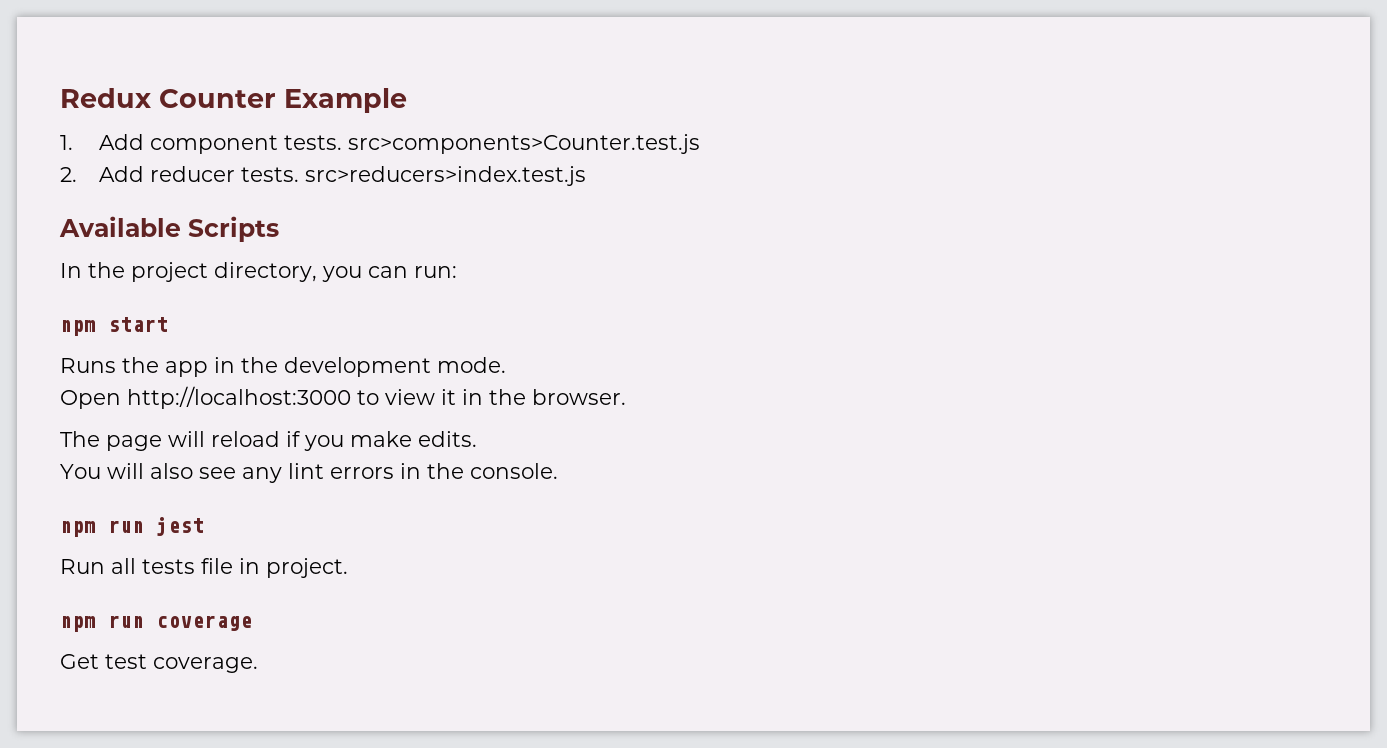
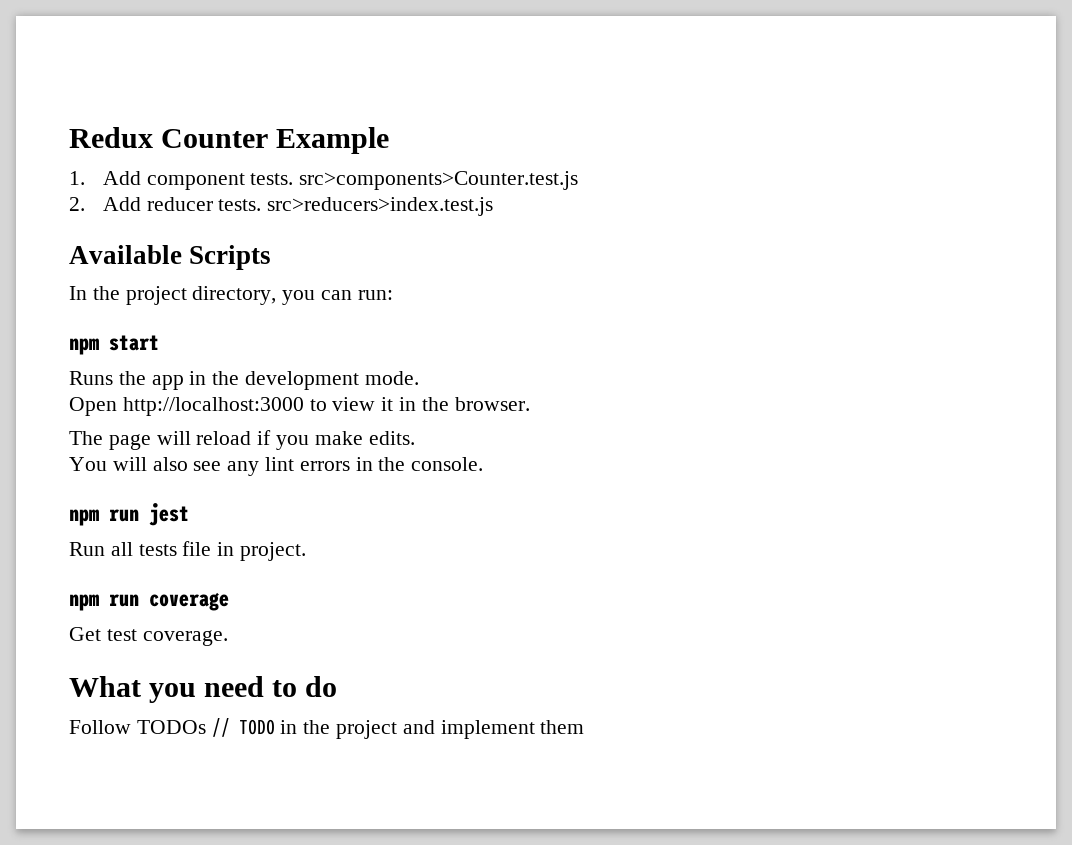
+ What you need to do
+ Follow TODOs // TODO in the project and implement them

